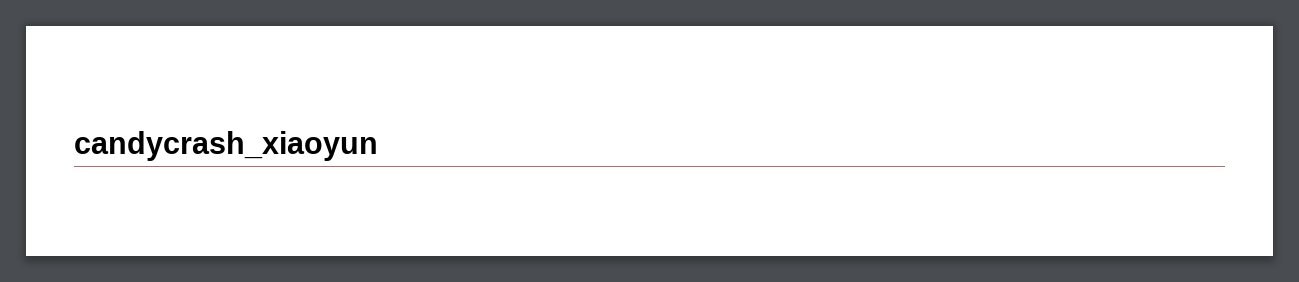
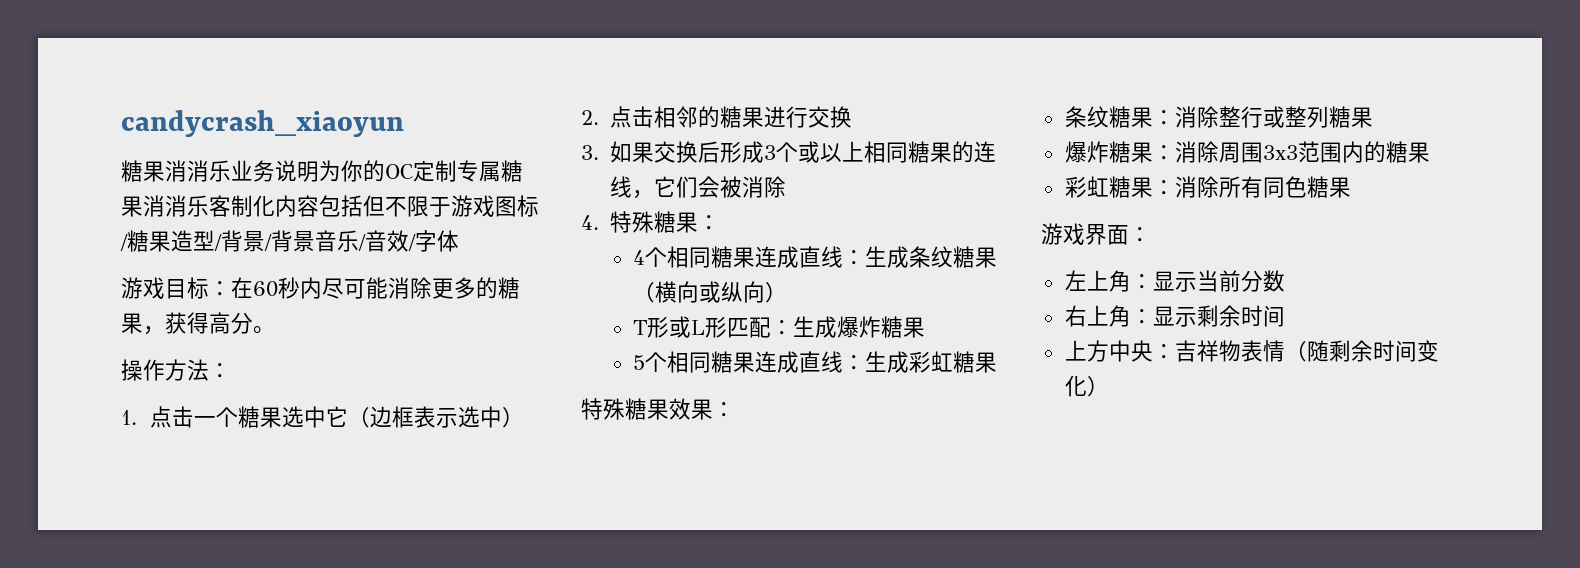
+ 糖果消消乐业务说明为你的OC定制专属糖果消消乐客制化内容包括但不限于游戏图标/糖果造型/背景/背景音乐/音效/字体
+ 游戏目标：在60秒内尽可能消除更多的糖果，获得高分。
+ 操作方法：
+ 1.点击一个糖果选中它（边框表示选中）
+ 2.点击相邻的糖果进行交换
+ 3.如果交换后形成3个或以上相同糖果的连线，它们会被消除
+ 4.特殊糖果：
+ 4个相同糖果连成直线：生成条纹糖果（横向或纵向）
+ T形或L形匹配：生成爆炸糖果
+ 5个相同糖果连成直线：生成彩虹糖果
+ 特殊糖果效果：
+ 条纹糖果：消除整行或整列糖果
+ 爆炸糖果：消除周围3x3范围内的糖果
+ 彩虹糖果：消除所有同色糖果
+ 游戏界面：
+ 左上角：显示当前分数
+ 右上角：显示剩余时间
+ 上方中央：吉祥物表情（随剩余时间变化）

